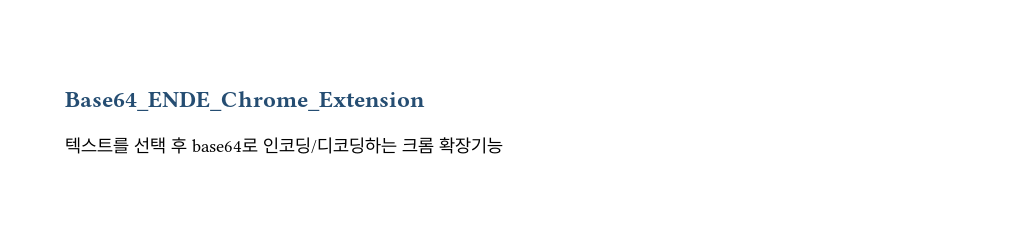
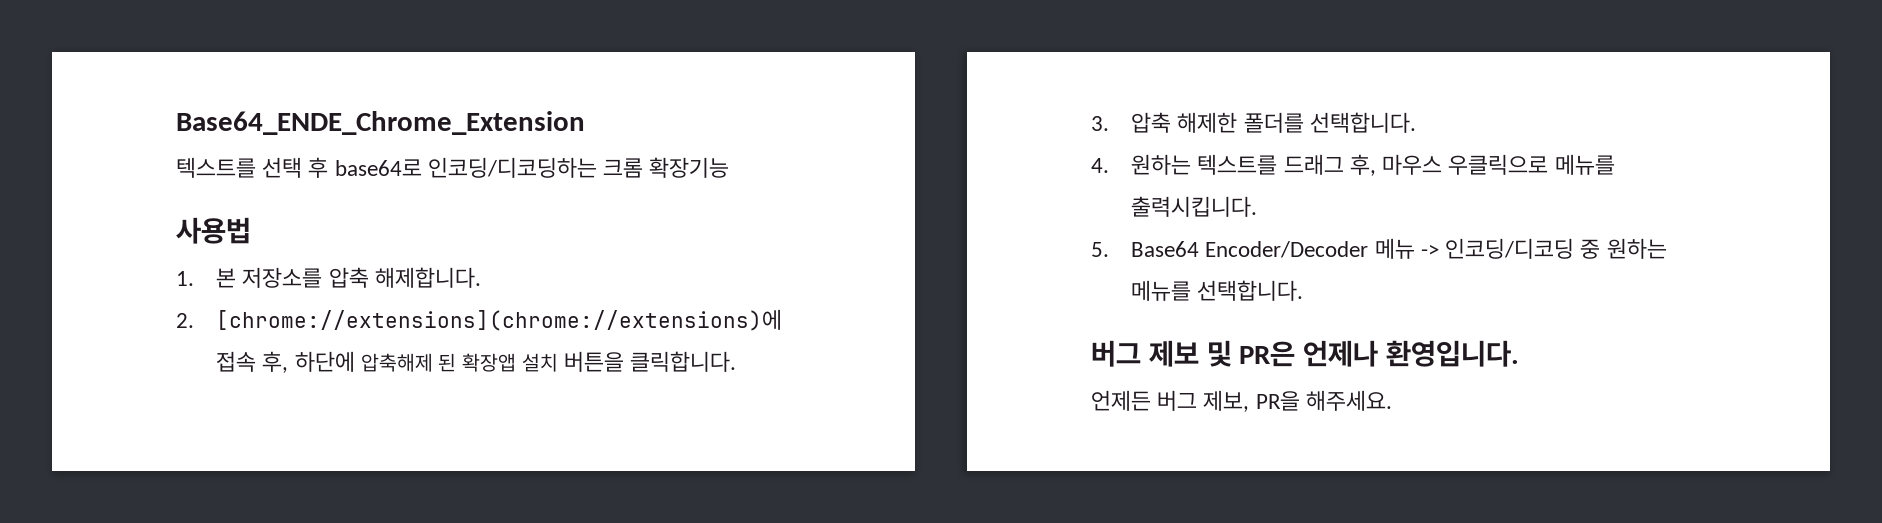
+ 사용법
+ 1. 본 저장소를 압축 해제합니다.
+ 2. [chrome://extensions](chrome://extensions)에 접속 후, 하단에 압축해제 된 확장앱 설치 버튼을 클릭합니다.
+ 3. 압축 해제한 폴더를 선택합니다.
+ 4. 원하는 텍스트를 드래그 후, 마우스 우클릭으로 메뉴를 출력시킵니다.
+ 5. Base64 Encoder/Decoder 메뉴 -> 인코딩/디코딩 중 원하는 메뉴를 선택합니다.
+ 버그 제보 및 PR은 언제나 환영입니다.
+ 언제든 버그 제보, PR을 해주세요.

